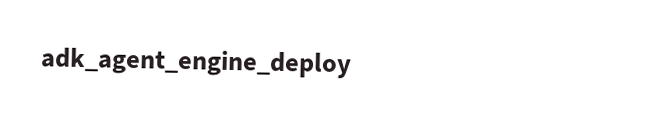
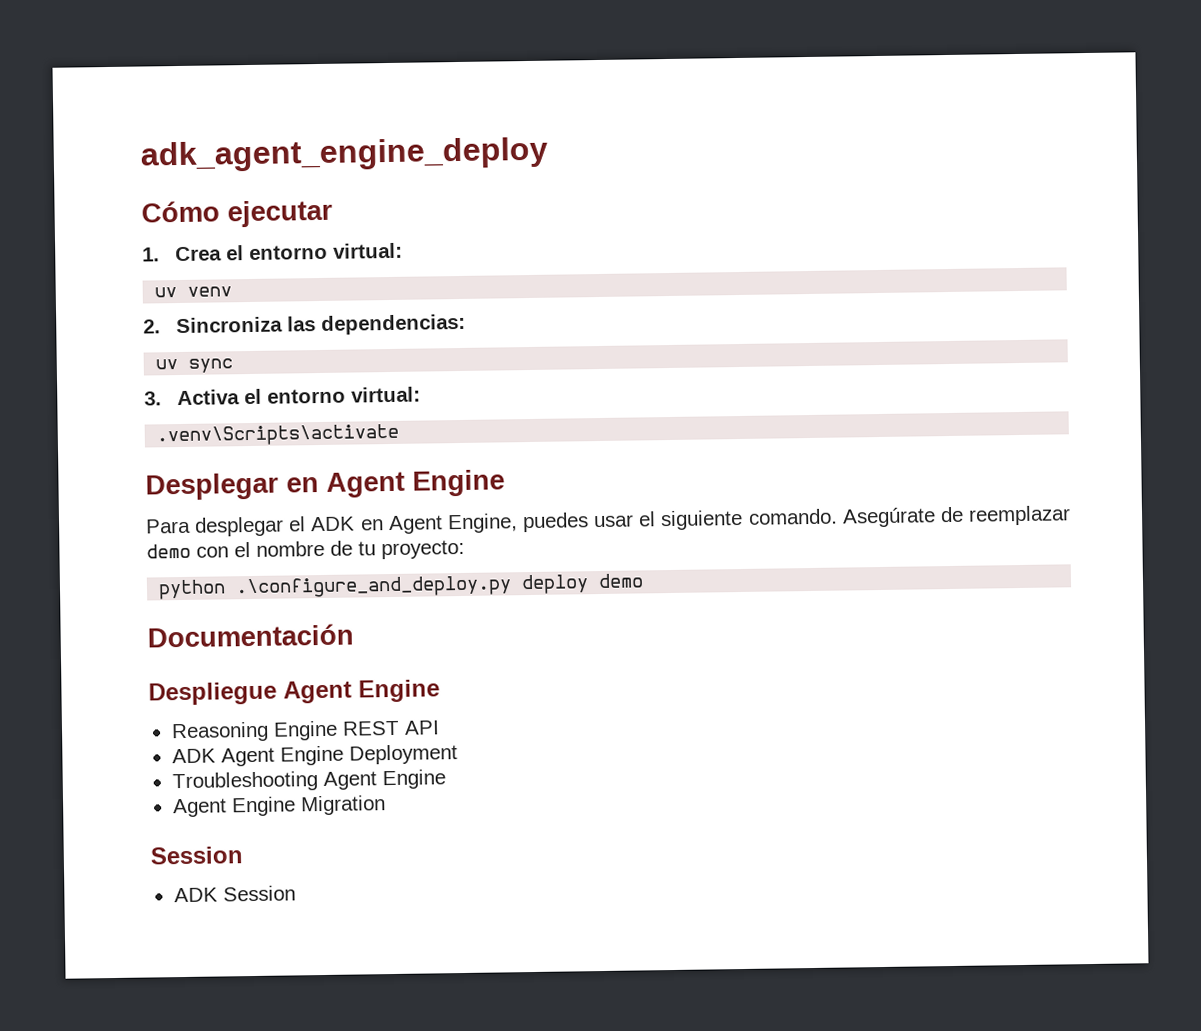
+ Cómo ejecutar
+ 1. Crea el entorno virtual:
+ uv venv
+ 2. Sincroniza las dependencias:
+ uv sync
+ 3. Activa el entorno virtual:
+ .venv\Scripts\activate
+ Desplegar en Agent Engine
+ Para desplegar el ADK en Agent Engine, puedes usar el siguiente comando. Asegúrate de reemplazar demo con el nombre de tu proyecto:
+ python .\configure_and_deploy.py deploy demo
+ Documentación
+ Despliegue Agent Engine
+ Reasoning Engine REST API
+ ADK Agent Engine Deployment
+ Troubleshooting Agent Engine
+ Agent Engine Migration
+ Session
+ ADK Session

